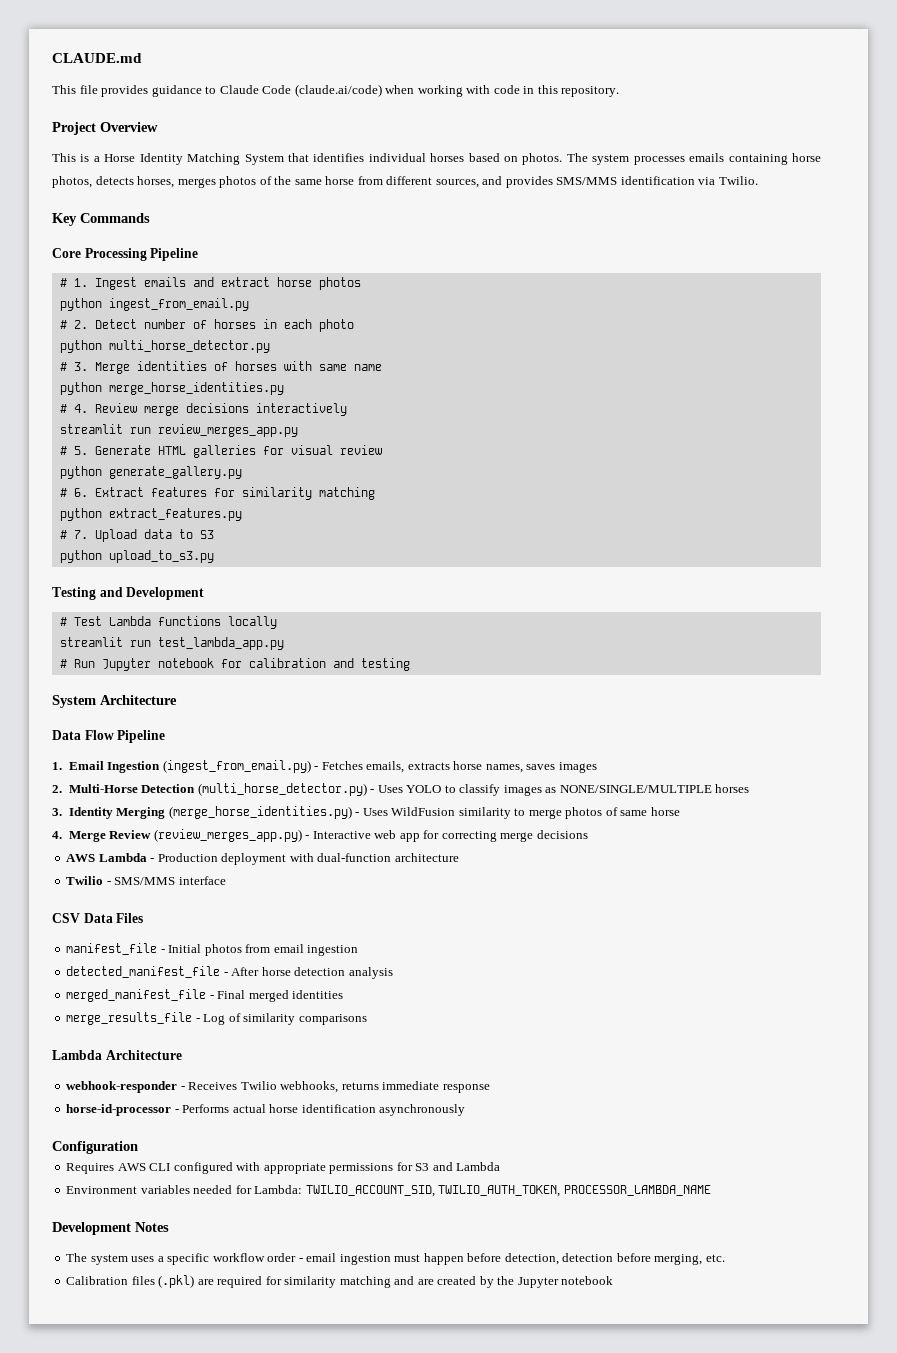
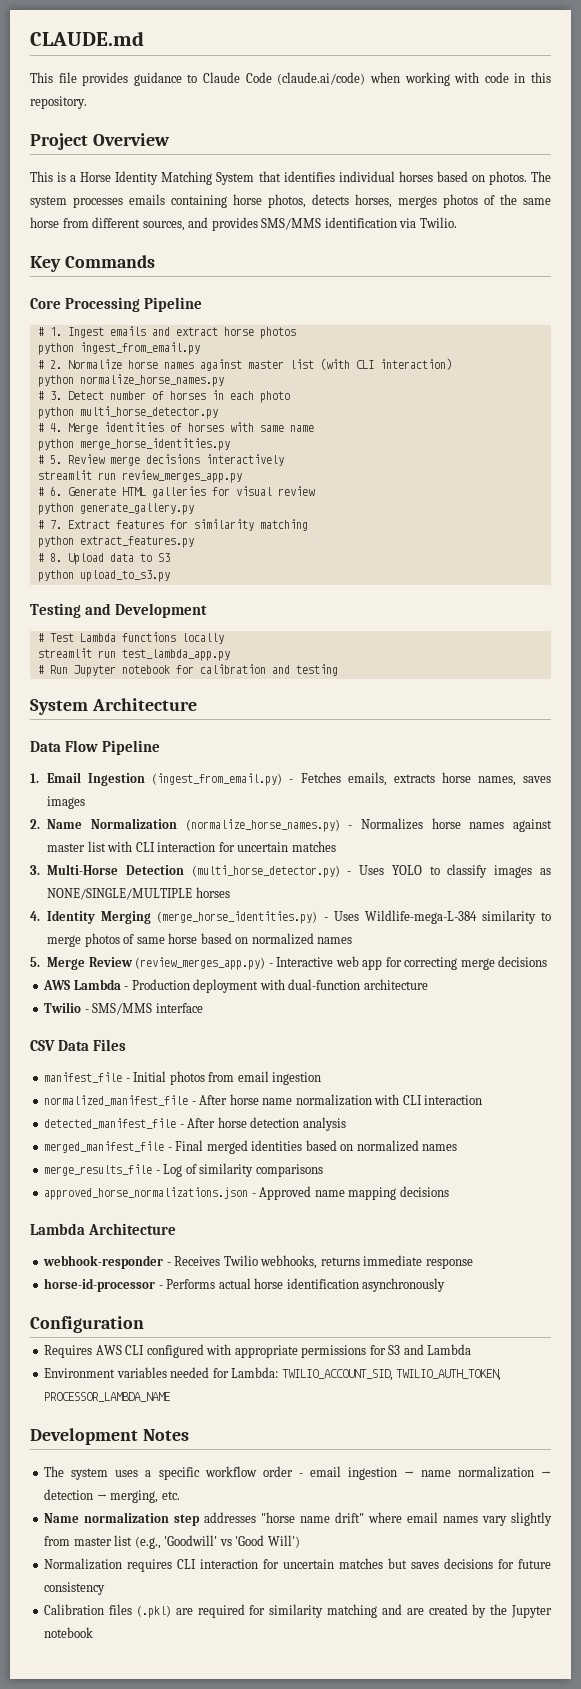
- # 2. Detect number of horses in each photo
+ # 2. Normalize horse names against master list (with CLI interaction)
+ python normalize_horse_names.py
+ # 3. Detect number of horses in each photo
- # 3. Merge identities of horses with same name
+ # 4. Merge identities of horses with same name
- # 4. Review merge decisions interactively
+ # 5. Review merge decisions interactively
- # 5. Generate HTML galleries for visual review
+ # 6. Generate HTML galleries for visual review
- # 6. Extract features for similarity matching
+ # 7. Extract features for similarity matching
- # 7. Upload data to S3
+ # 8. Upload data to S3
- 2. Multi-Horse Detection (multi_horse_detector.py) - Uses YOLO to classify images as NONE/SINGLE/MULTIPLE horses
+ 2. Name Normalization (normalize_horse_names.py) - Normalizes horse names against master list with CLI interaction for uncertain matches
+ 3. Multi-Horse Detection (multi_horse_detector.py) - Uses YOLO to classify images as NONE/SINGLE/MULTIPLE horses
- 3. Identity Merging (merge_horse_identities.py) - Uses WildFusion similarity to merge photos of same horse
- 4. Merge Review (review_merges_app.py) - Interactive web app for correcting merge decisions
+ 4. Identity Merging (merge_horse_identities.py) - Uses Wildlife-mega-L-384 similarity to merge photos of same horse based on normalized names
+ 5. Merge Review (review_merges_app.py) - Interactive web app for correcting merge decisions
+ normalized_manifest_file - After horse name normalization with CLI interaction
- merged_manifest_file - Final merged identities
+ merged_manifest_file - Final merged identities based on normalized names
+ approved_horse_normalizations.json - Approved name mapping decisions
- The system uses a specific workflow order - email ingestion must happen before detection, detection before merging, etc.
+ The system uses a specific workflow order - email ingestion → name normalization → detection → merging, etc.
+ Name normalization step addresses "horse name drift" where email names vary slightly from master list (e.g., 'Goodwill' vs 'Good Will')
+ Normalization requires CLI interaction for uncertain matches but saves decisions for future consistency

